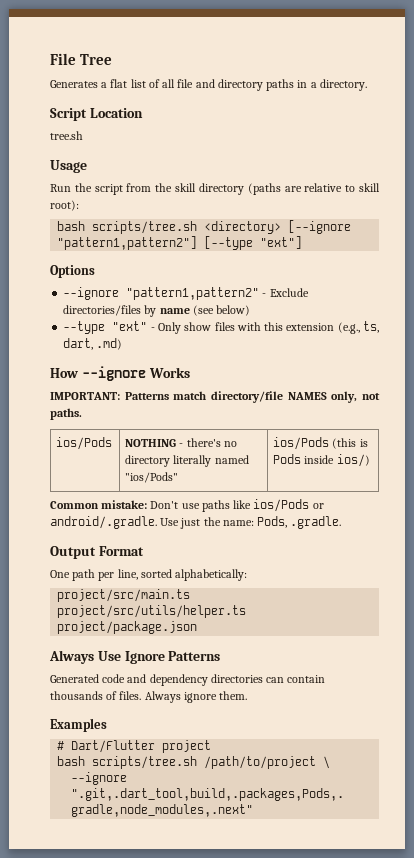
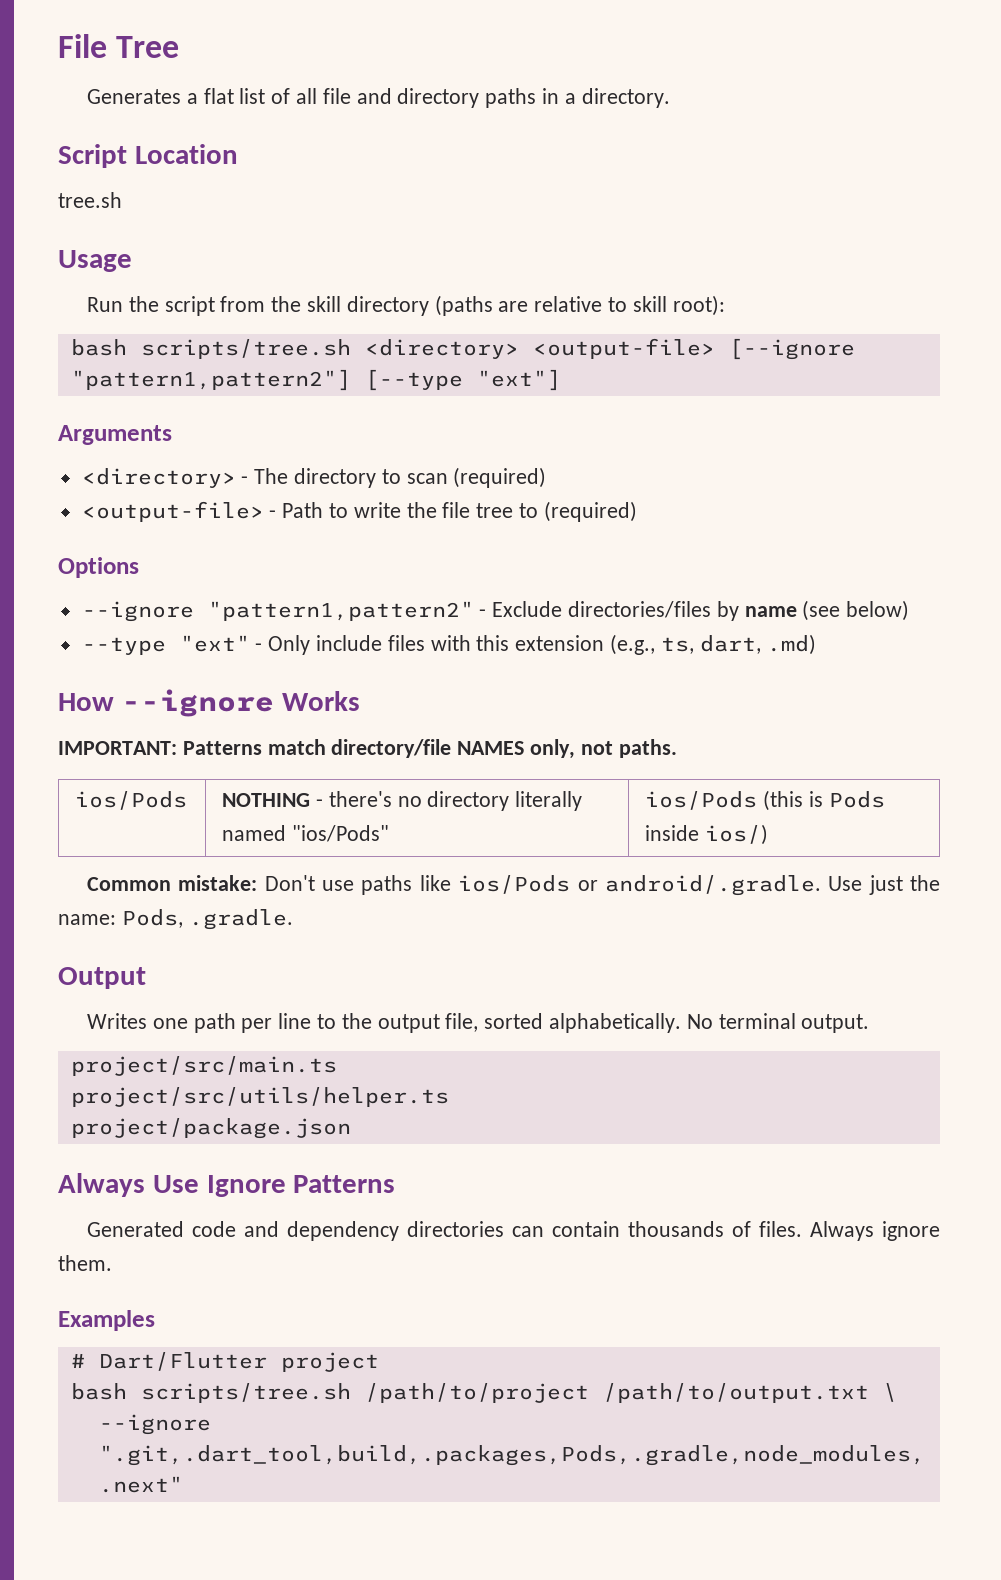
- bash scripts/tree.sh <directory> [--ignore "pattern1,pattern2"] [--type "ext"]
+ bash scripts/tree.sh <directory> <output-file> [--ignore "pattern1,pattern2"] [--type "ext"]
+ Arguments
+ <directory> - The directory to scan (required)
+ <output-file> - Path to write the file tree to (required)
- --type "ext" - Only show files with this extension (e.g., ts, dart, .md)
+ --type "ext" - Only include files with this extension (e.g., ts, dart, .md)
- Output Format
- One path per line, sorted alphabetically:
+ Output
+ Writes one path per line to the output file, sorted alphabetically. No terminal output.
- bash scripts/tree.sh /path/to/project \
+ bash scripts/tree.sh /path/to/project /path/to/output.txt \

